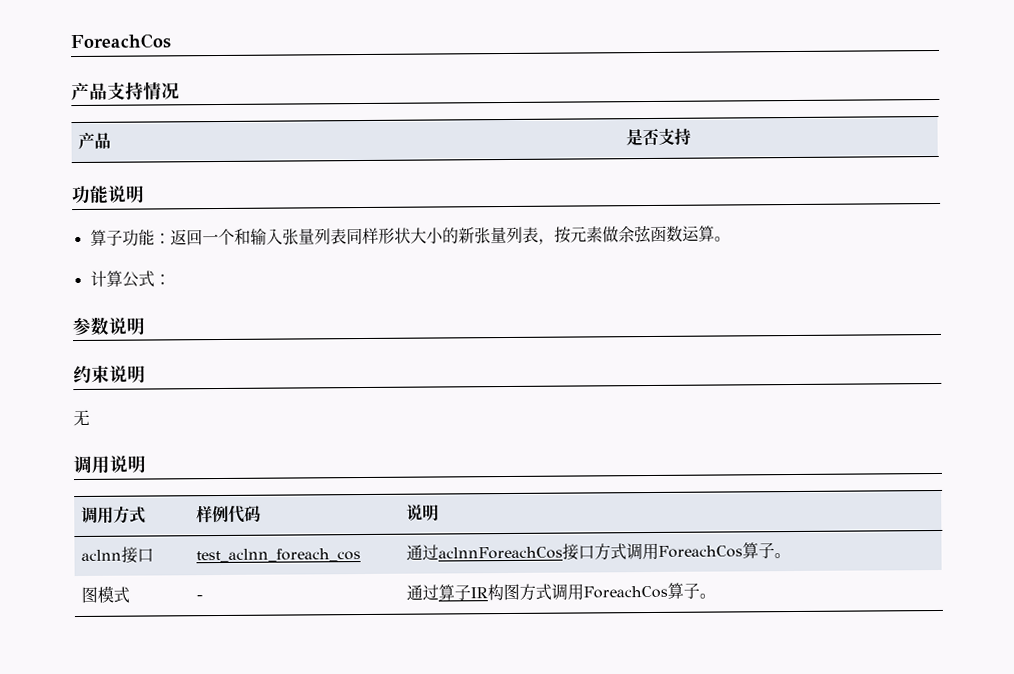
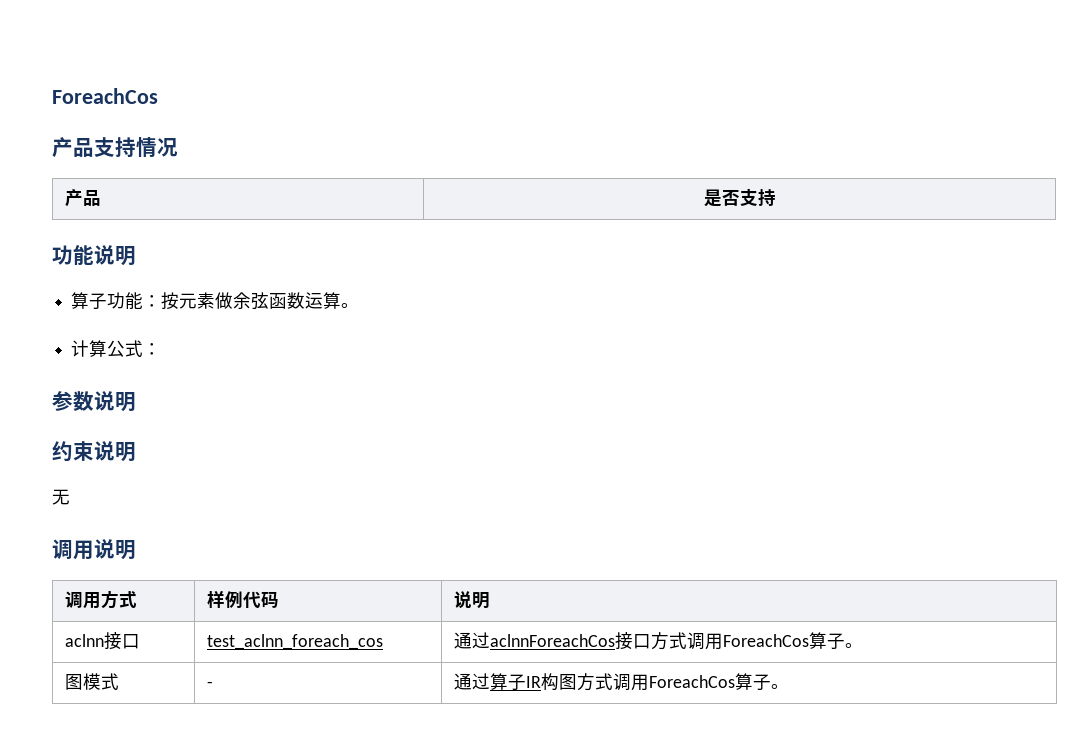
- 算子功能：返回一个和输入张量列表同样形状大小的新张量列表，按元素做余弦函数运算。
+ 算子功能：按元素做余弦函数运算。

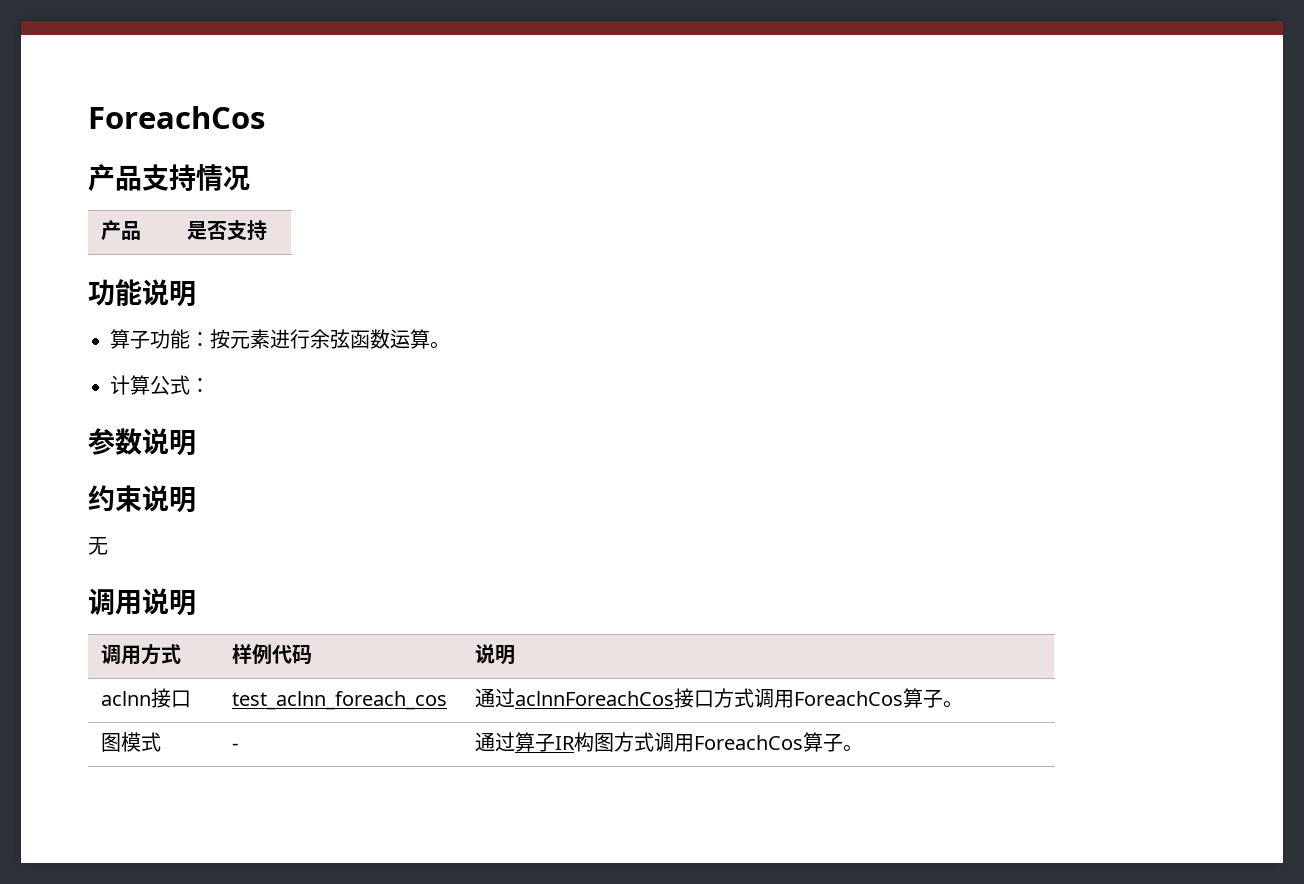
- 算子功能：按元素做余弦函数运算。
+ 算子功能：按元素进行余弦函数运算。

